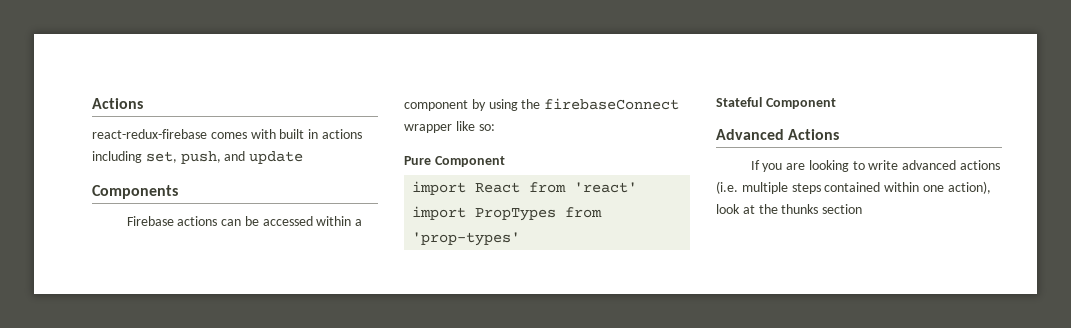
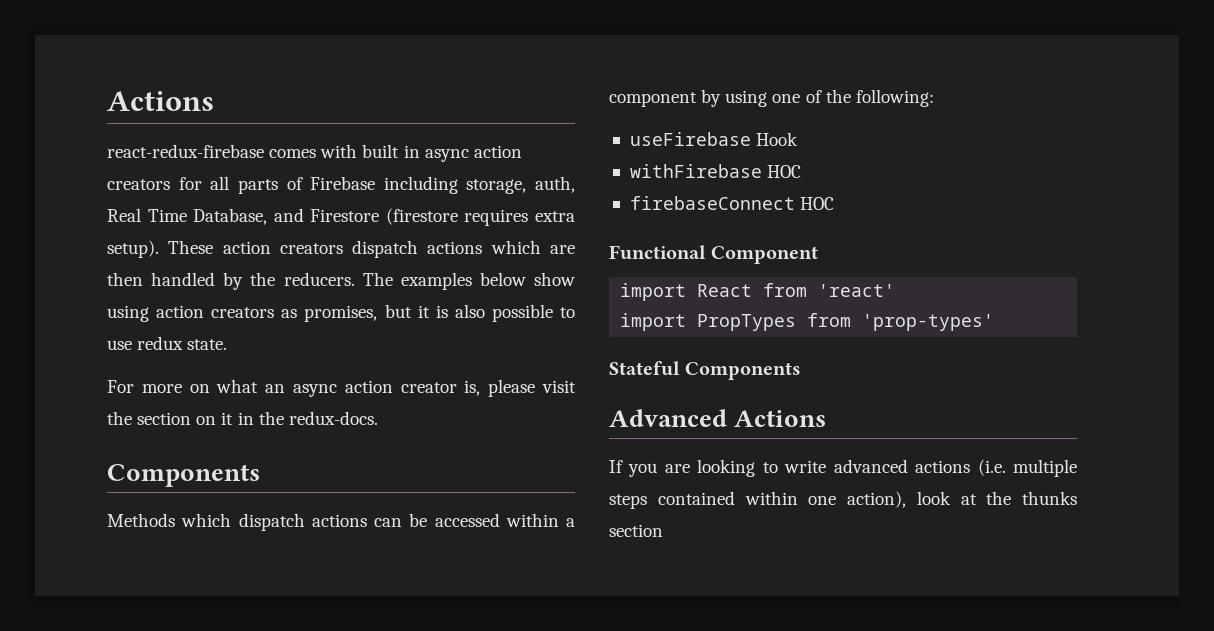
- react-redux-firebase comes with built in actions including set, push, and update
+ react-redux-firebase comes with built in async action creators for all parts of Firebase including storage, auth, Real Time Database, and Firestore (firestore requires extra setup). These action creators dispatch actions which are then handled by the reducers. The examples below show using action creators as promises, but it is also possible to use redux state.
+ For more on what an async action creator is, please visit the section on it in the redux-docs.
  Components
- Firebase actions can be accessed within a component by using the firebaseConnect wrapper like so:
- Pure Component
+ Methods which dispatch actions can be accessed within a component by using one of the following:
+ useFirebase Hook
+ withFirebase HOC
+ firebaseConnect HOC
+ Functional Component
- Stateful Component
+ Stateful Components

